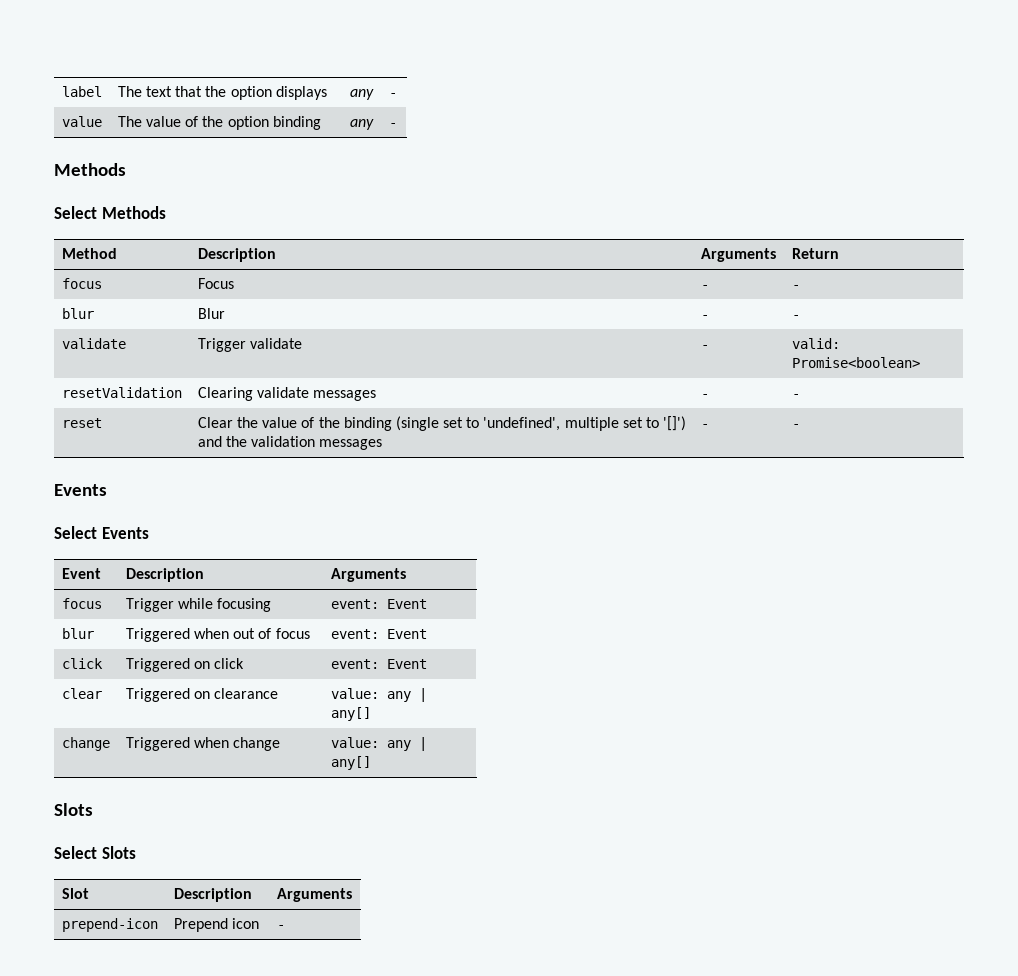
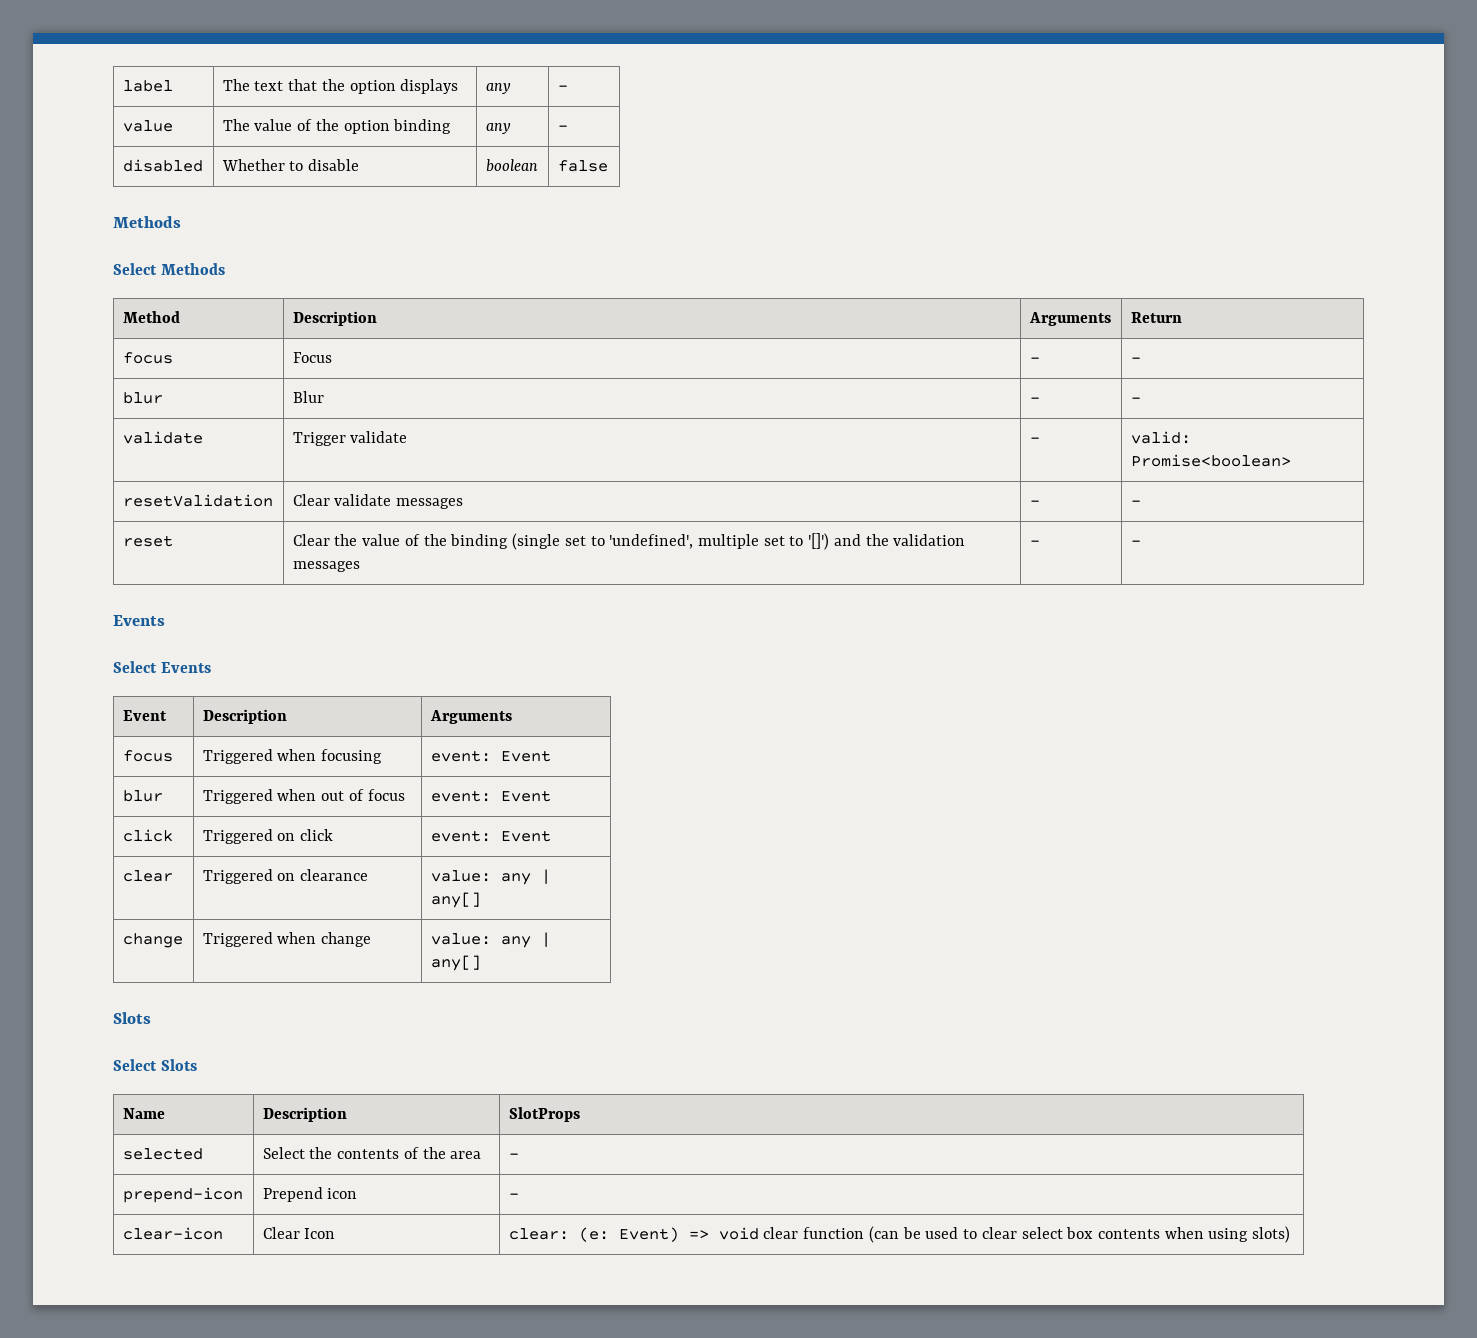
+ disabled | Whether to disable | boolean | false
- resetValidation | Clearing validate messages | - | -
+ resetValidation | Clear validate messages | - | -
- focus | Trigger while focusing | event: Event
+ focus | Triggered when focusing | event: Event
- Slot | Description | Arguments
+ Name | Description | SlotProps
+ selected | Select the contents of the area | -
  prepend-icon | Prepend icon | -
+ clear-icon | Clear Icon | clear: (e: Event) => void clear function (can be used to clear select box contents when using slots)

